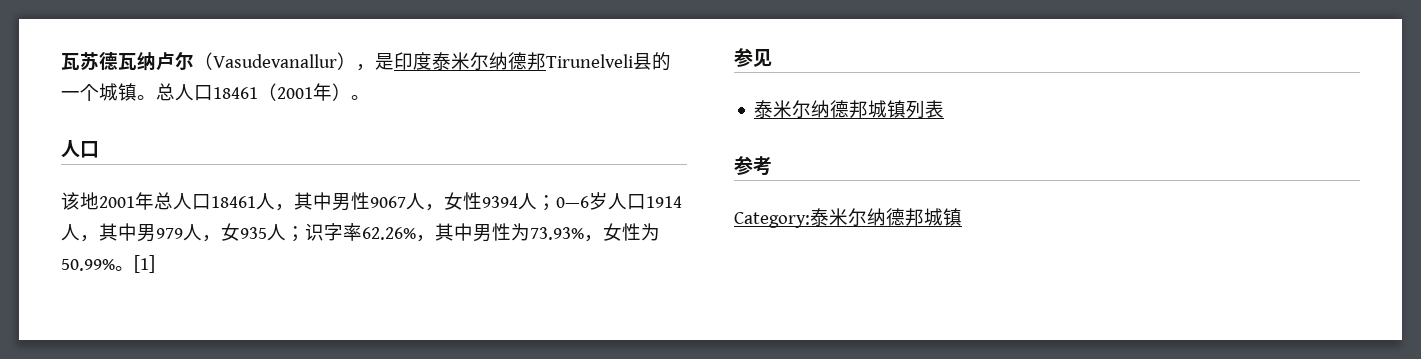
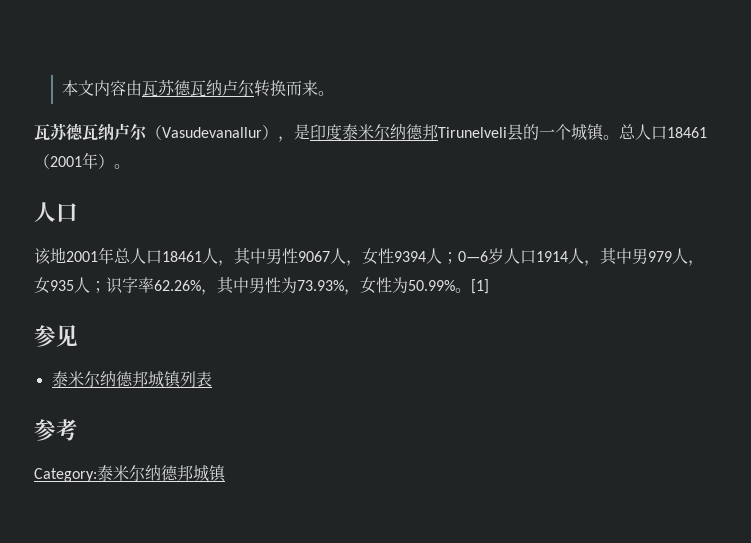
+ 本文内容由瓦苏德瓦纳卢尔转换而来。

